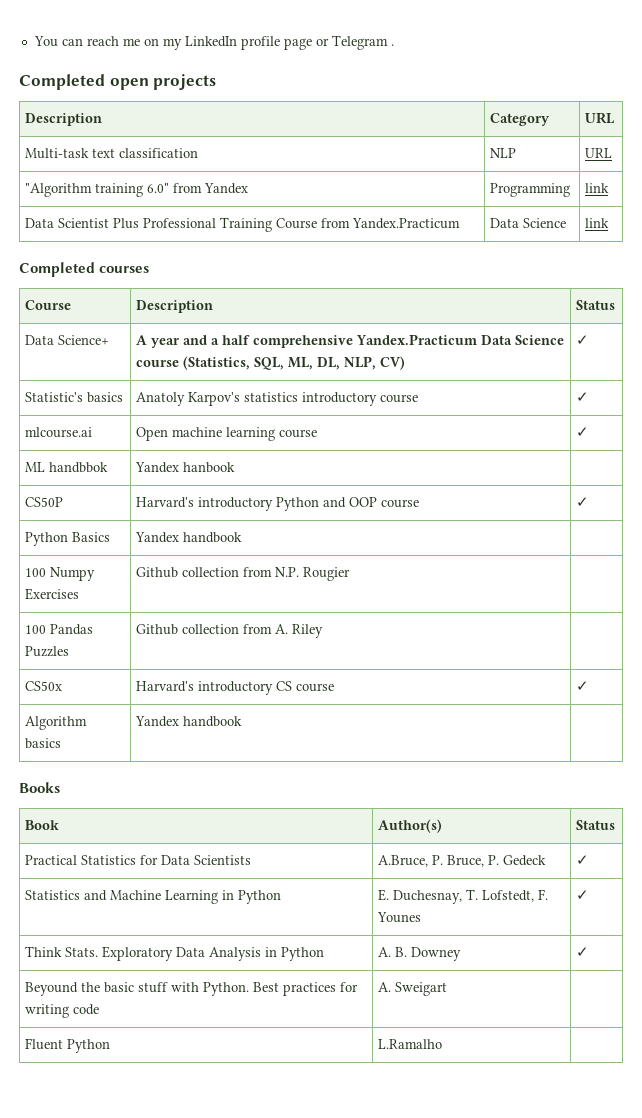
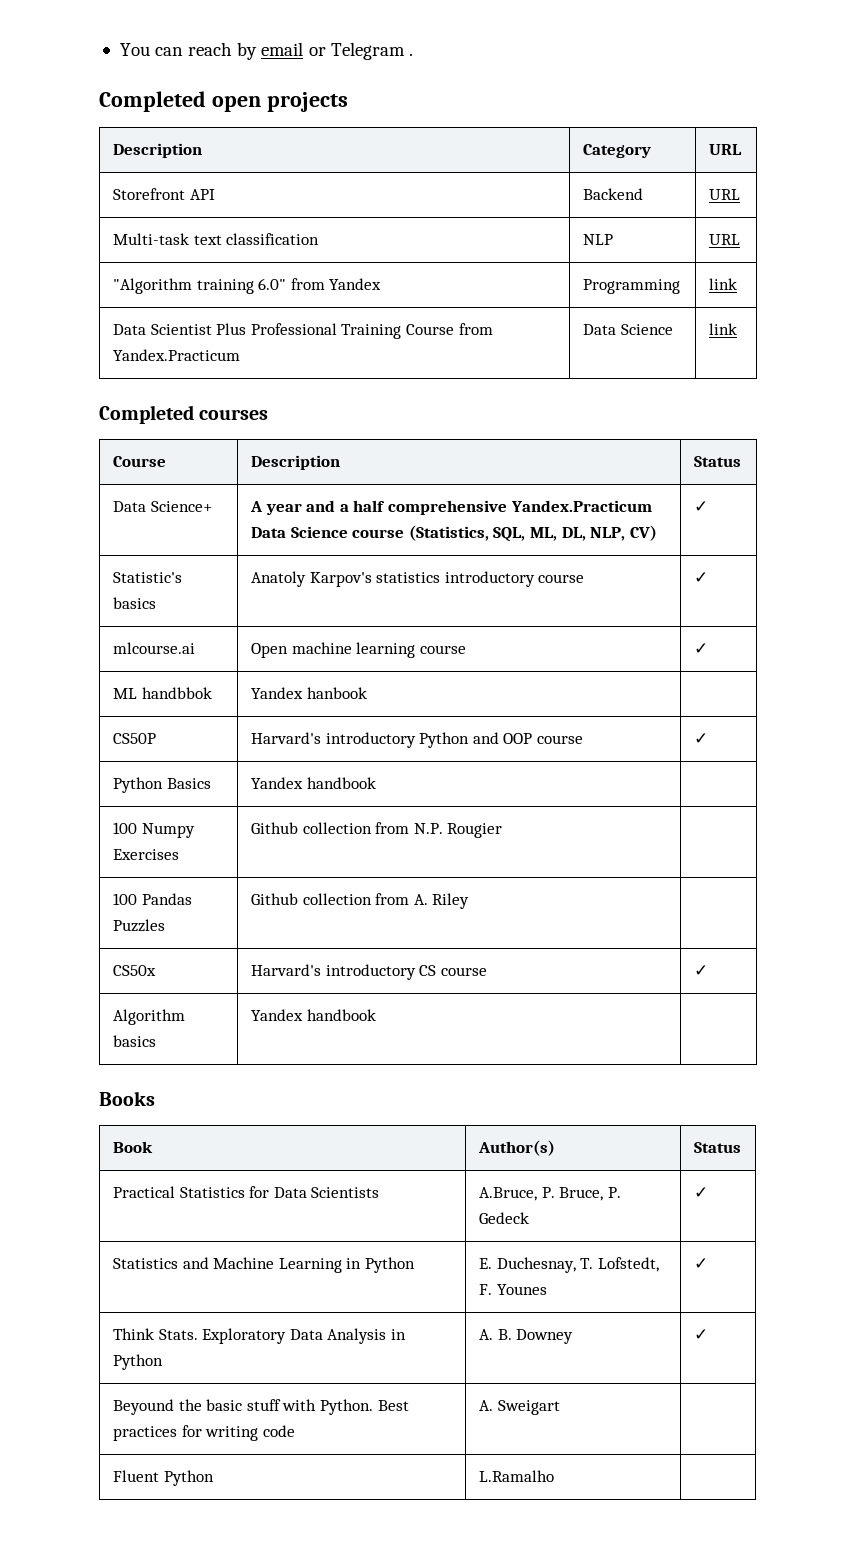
- You can reach me on my LinkedIn profile page or Telegram .
+ You can reach by email or Telegram .
+ Storefront API | Backend | URL

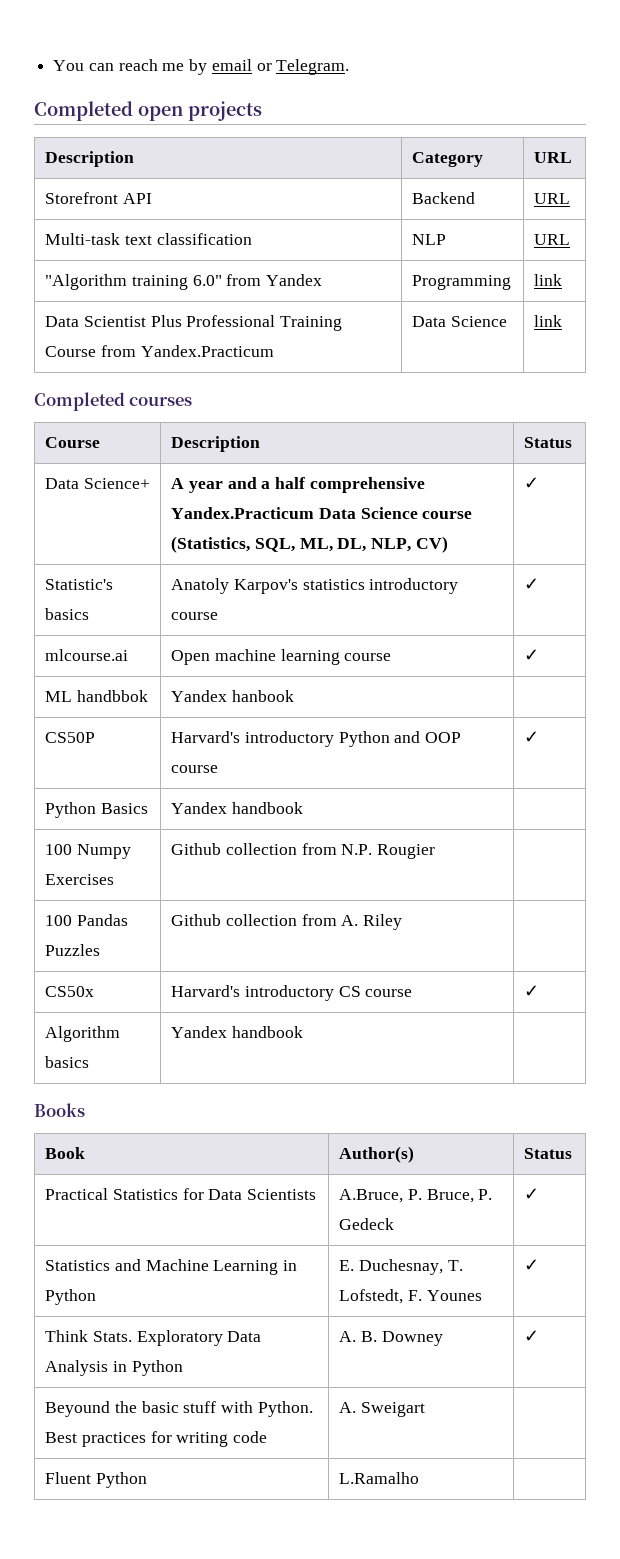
- You can reach by email or Telegram .
+ You can reach me by email or Telegram.

